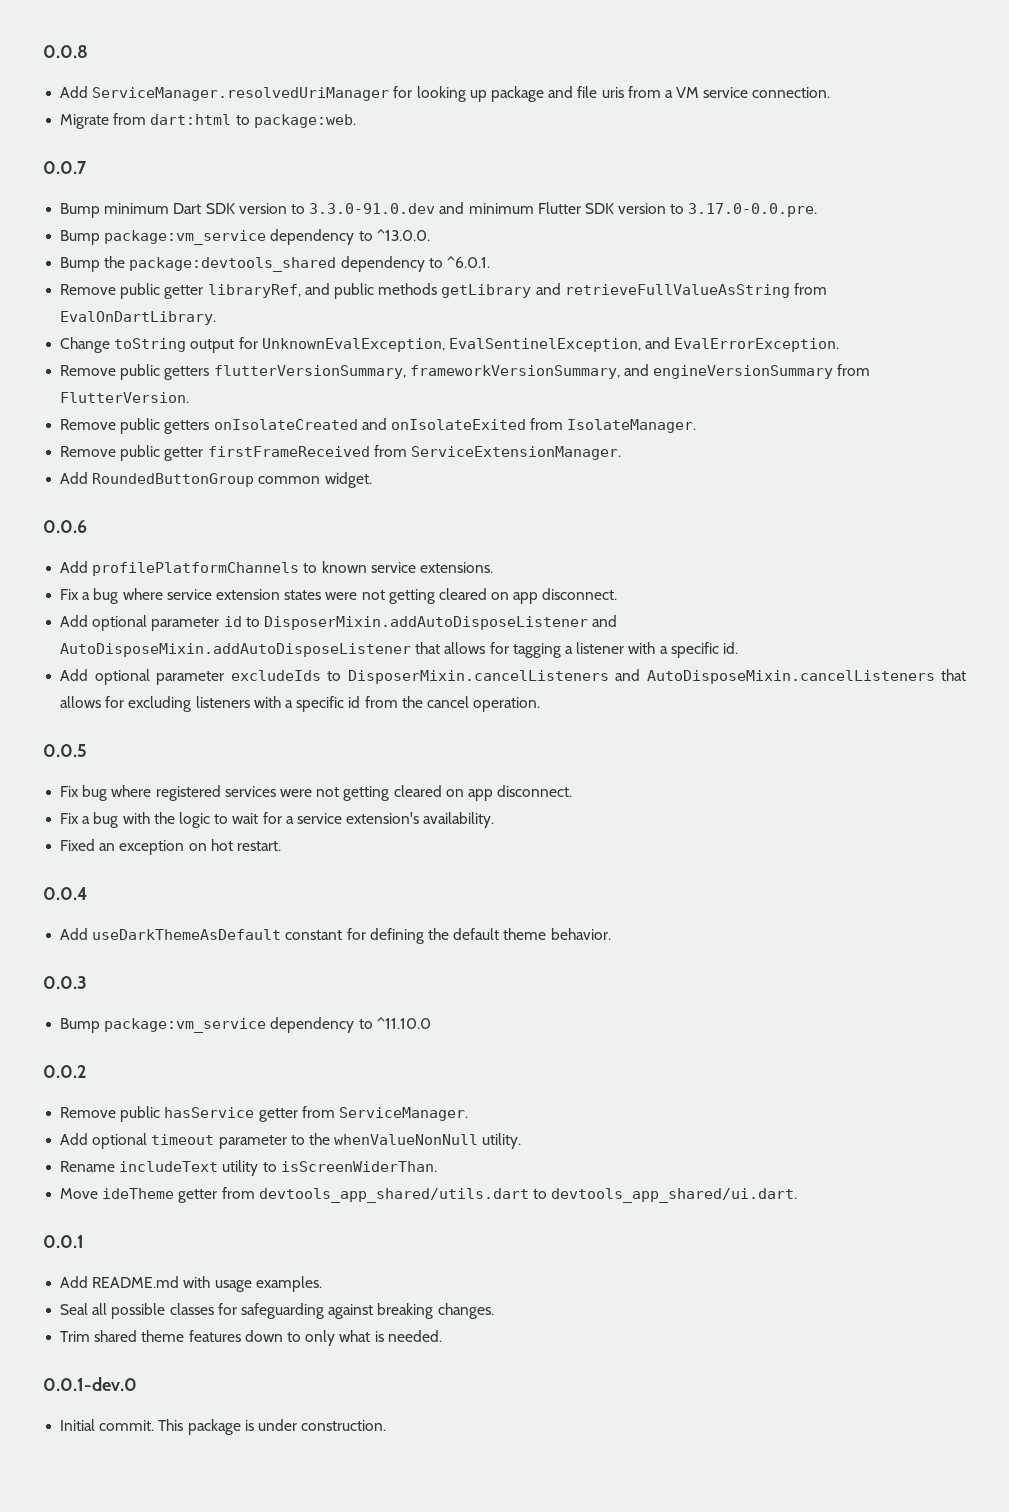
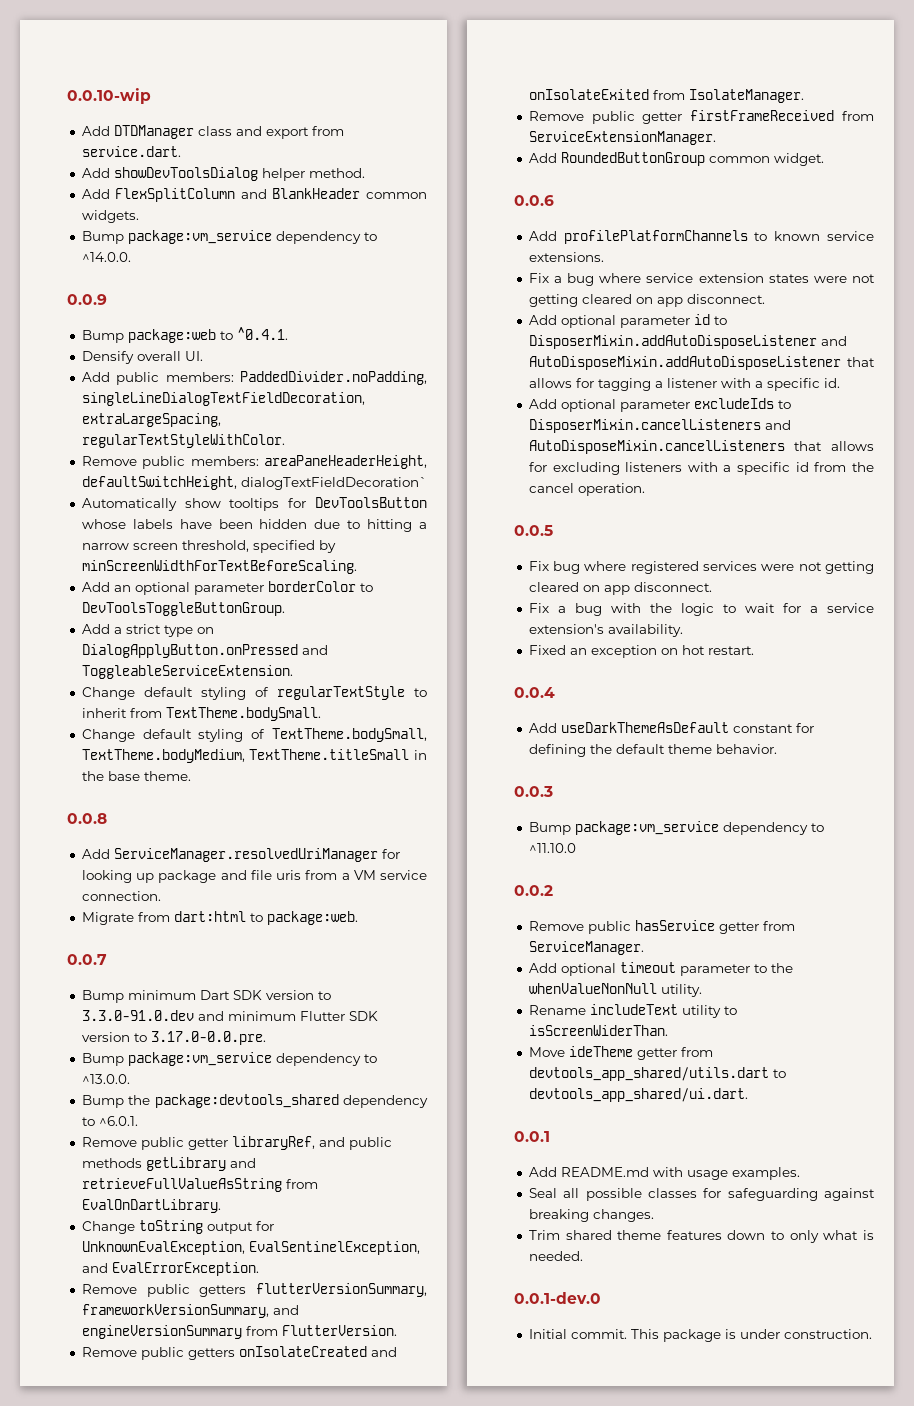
+ 0.0.10-wip
+ Add DTDManager class and export from service.dart.
+ Add showDevToolsDialog helper method.
+ Add FlexSplitColumn and BlankHeader common widgets.
+ Bump package:vm_service dependency to ^14.0.0.
+ 0.0.9
+ Bump package:web to ^0.4.1.
+ Densify overall UI.
+ Add public members: PaddedDivider.noPadding, singleLineDialogTextFieldDecoration, extraLargeSpacing, regularTextStyleWithColor.
+ Remove public members: areaPaneHeaderHeight, defaultSwitchHeight, dialogTextFieldDecoration`
+ Automatically show tooltips for DevToolsButton whose labels have been hidden due to hitting a narrow screen threshold, specified by minScreenWidthForTextBeforeScaling.
+ Add an optional parameter borderColor to DevToolsToggleButtonGroup.
+ Add a strict type on DialogApplyButton.onPressed and ToggleableServiceExtension.
+ Change default styling of regularTextStyle to inherit from TextTheme.bodySmall.
+ Change default styling of TextTheme.bodySmall, TextTheme.bodyMedium, TextTheme.titleSmall in the base theme.

